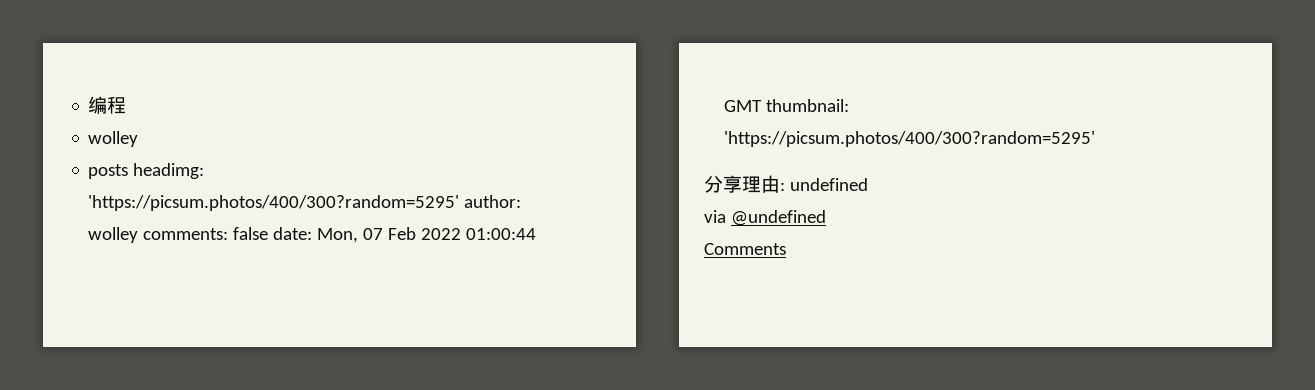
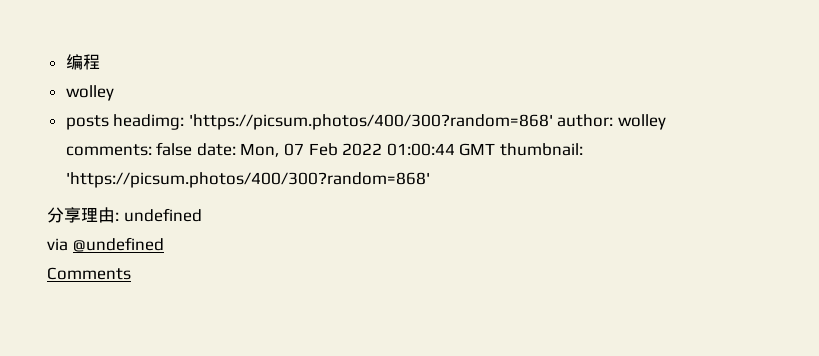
- posts headimg: 'https://picsum.photos/400/300?random=5295' author: wolley comments: false date: Mon, 07 Feb 2022 01:00:44 GMT thumbnail: 'https://picsum.photos/400/300?random=5295'
+ posts headimg: 'https://picsum.photos/400/300?random=868' author: wolley comments: false date: Mon, 07 Feb 2022 01:00:44 GMT thumbnail: 'https://picsum.photos/400/300?random=868'

